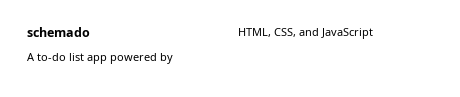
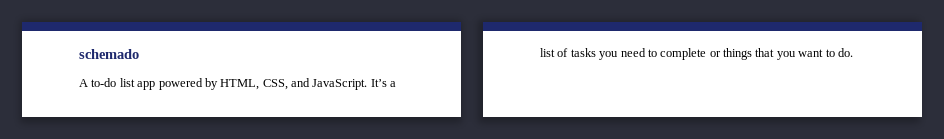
- A to-do list app powered by HTML, CSS, and JavaScript
+ A to-do list app powered by HTML, CSS, and JavaScript. It’s a list of tasks you need to complete or things that you want to do.

